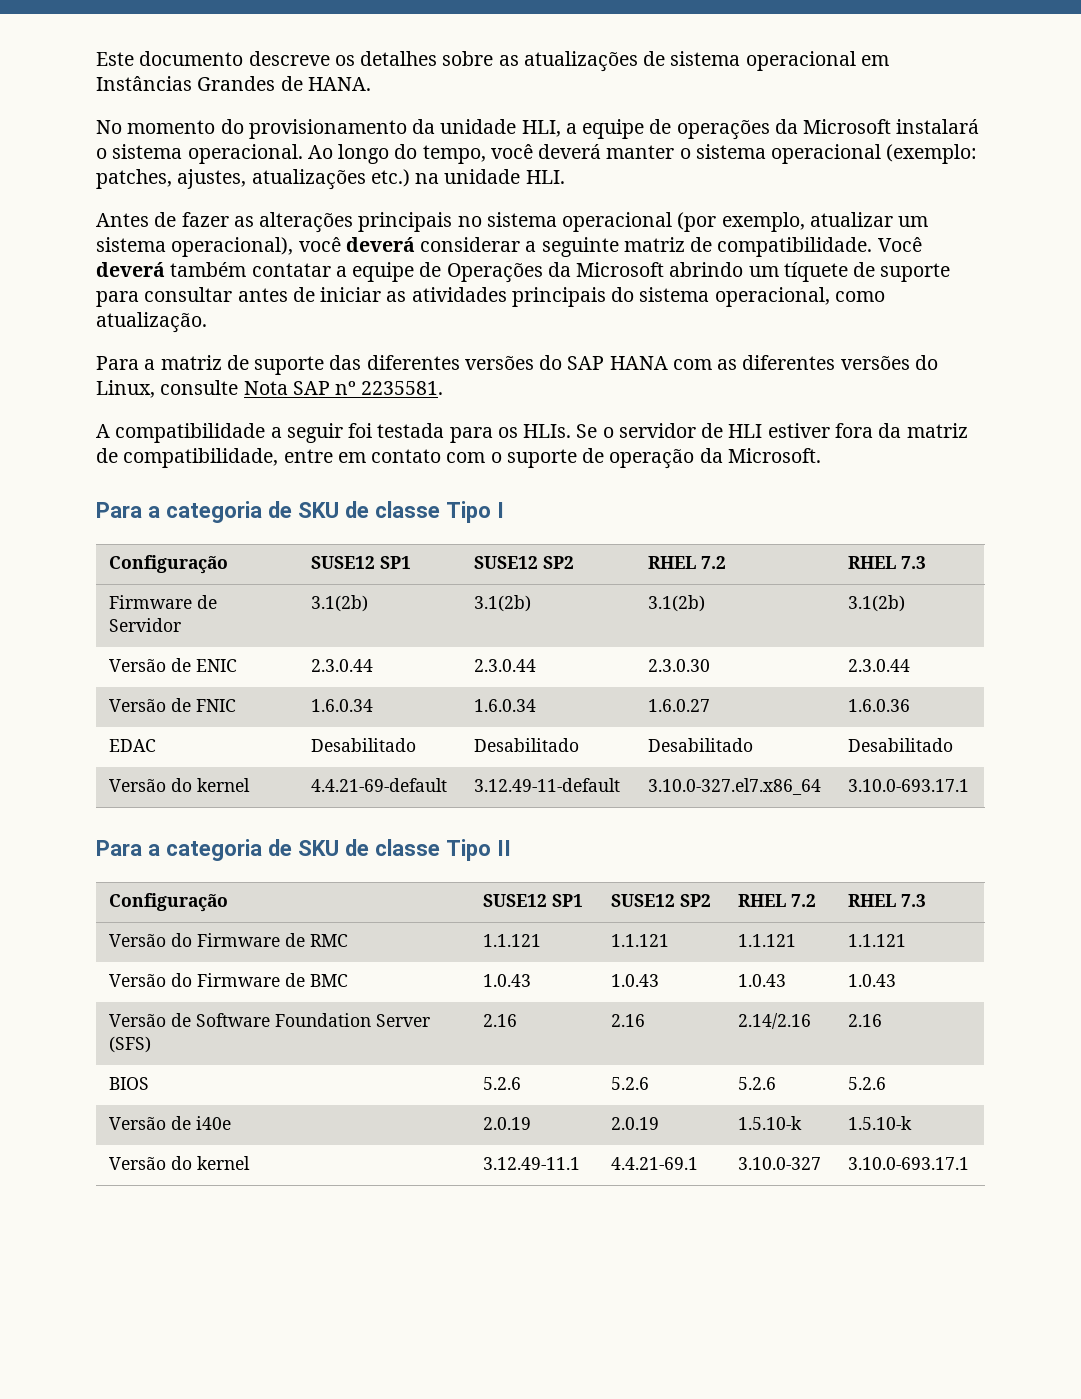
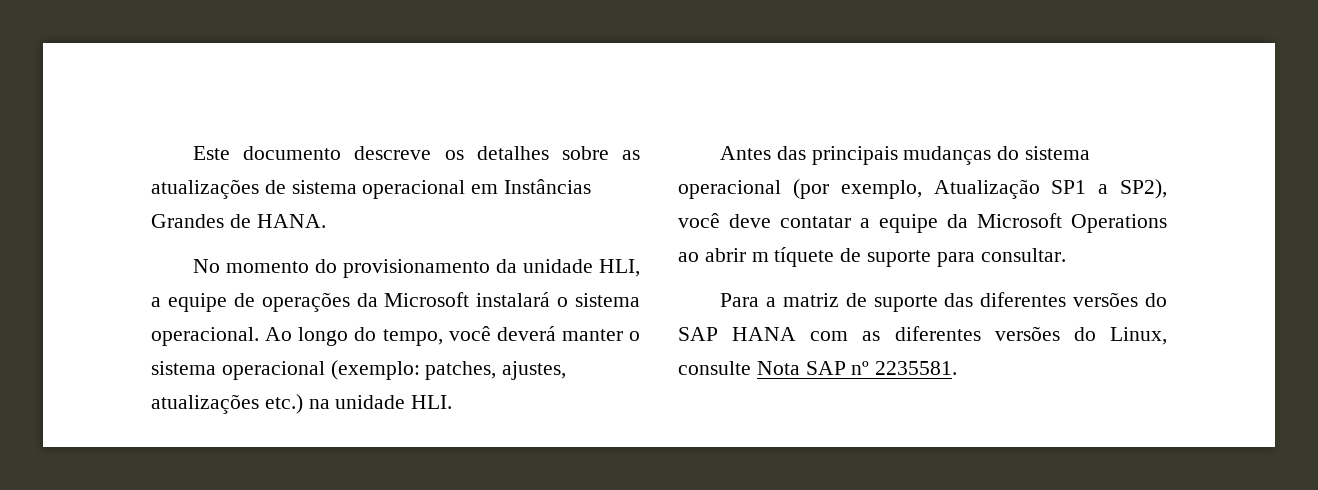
- Antes de fazer as alterações principais no sistema operacional (por exemplo, atualizar um sistema operacional), você deverá considerar a seguinte matriz de compatibilidade. Você deverá também contatar a equipe de Operações da Microsoft abrindo um tíquete de suporte para consultar antes de iniciar as atividades principais do sistema operacional, como atualização.
+ Antes das principais mudanças do sistema operacional (por exemplo, Atualização SP1 a SP2), você deve contatar a equipe da Microsoft Operations ao abrir m tíquete de suporte para consultar.
- A compatibilidade a seguir foi testada para os HLIs. Se o servidor de HLI estiver fora da matriz de compatibilidade, entre em contato com o suporte de operação da Microsoft.
- Para a categoria de SKU de classe Tipo I
- Configuração | SUSE12 SP1 | SUSE12 SP2 | RHEL 7.2 | RHEL 7.3
- Firmware de Servidor | 3.1(2b) | 3.1(2b) | 3.1(2b) | 3.1(2b)
- Versão de ENIC | 2.3.0.44 | 2.3.0.44 | 2.3.0.30 | 2.3.0.44
- Versão de FNIC | 1.6.0.34 | 1.6.0.34 | 1.6.0.27 | 1.6.0.36
- EDAC | Desabilitado | Desabilitado | Desabilitado | Desabilitado
- Versão do kernel | 4.4.21-69-default | 3.12.49-11-default | 3.10.0-327.el7.x86_64 | 3.10.0-693.17.1
- Para a categoria de SKU de classe Tipo II
- Configuração | SUSE12 SP1 | SUSE12 SP2 | RHEL 7.2 | RHEL 7.3
- Versão do Firmware de RMC | 1.1.121 | 1.1.121 | 1.1.121 | 1.1.121
- Versão do Firmware de BMC | 1.0.43 | 1.0.43 | 1.0.43 | 1.0.43
- Versão de Software Foundation Server (SFS) | 2.16 | 2.16 | 2.14/2.16 | 2.16
- BIOS | 5.2.6 | 5.2.6 | 5.2.6 | 5.2.6
- Versão de i40e | 2.0.19 | 2.0.19 | 1.5.10-k | 1.5.10-k
- Versão do kernel | 3.12.49-11.1 | 4.4.21-69.1 | 3.10.0-327 | 3.10.0-693.17.1

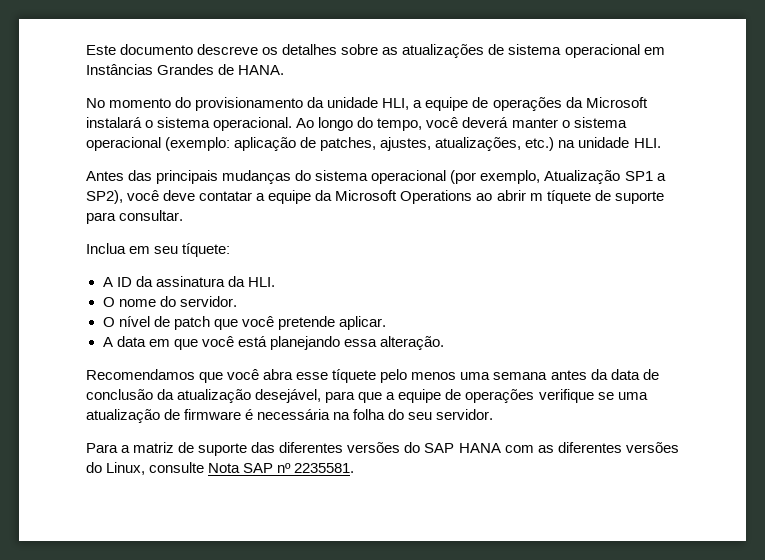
- Ao longo do tempo, você deverá manter o sistema operacional (exemplo: patches, ajustes, atualizações etc.) na unidade HLI.
+ Ao longo do tempo, você deverá manter o sistema operacional (exemplo: aplicação de patches, ajustes, atualizações, etc.) na unidade HLI.
+ Inclua em seu tíquete:
+ A ID da assinatura da HLI.
+ O nome do servidor.
+ O nível de patch que você pretende aplicar.
+ A data em que você está planejando essa alteração.
+ Recomendamos que você abra esse tíquete pelo menos uma semana antes da data de conclusão da atualização desejável, para que a equipe de operações verifique se uma atualização de firmware é necessária na folha do seu servidor.

